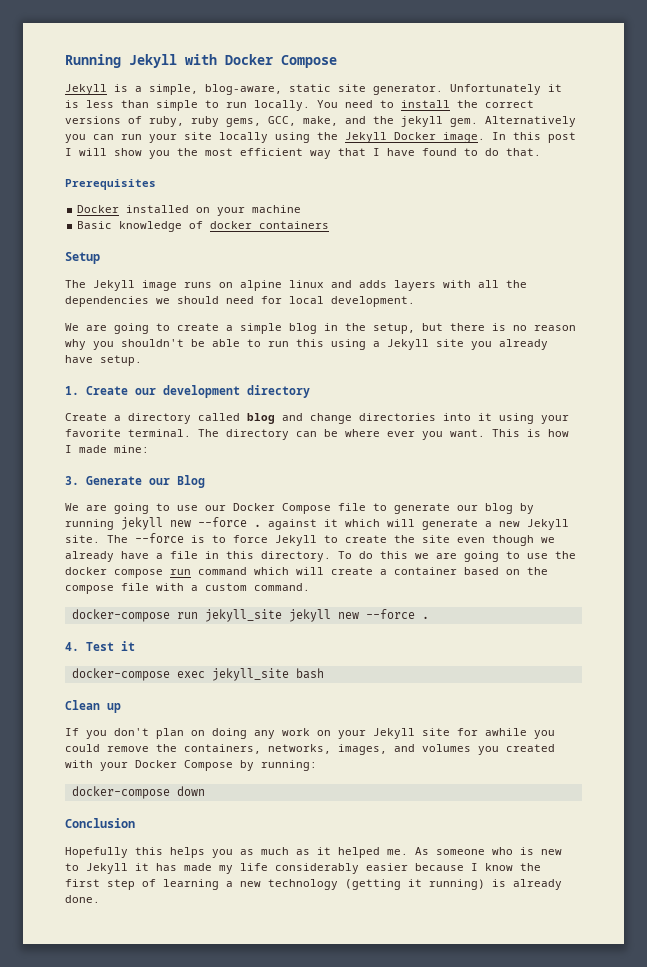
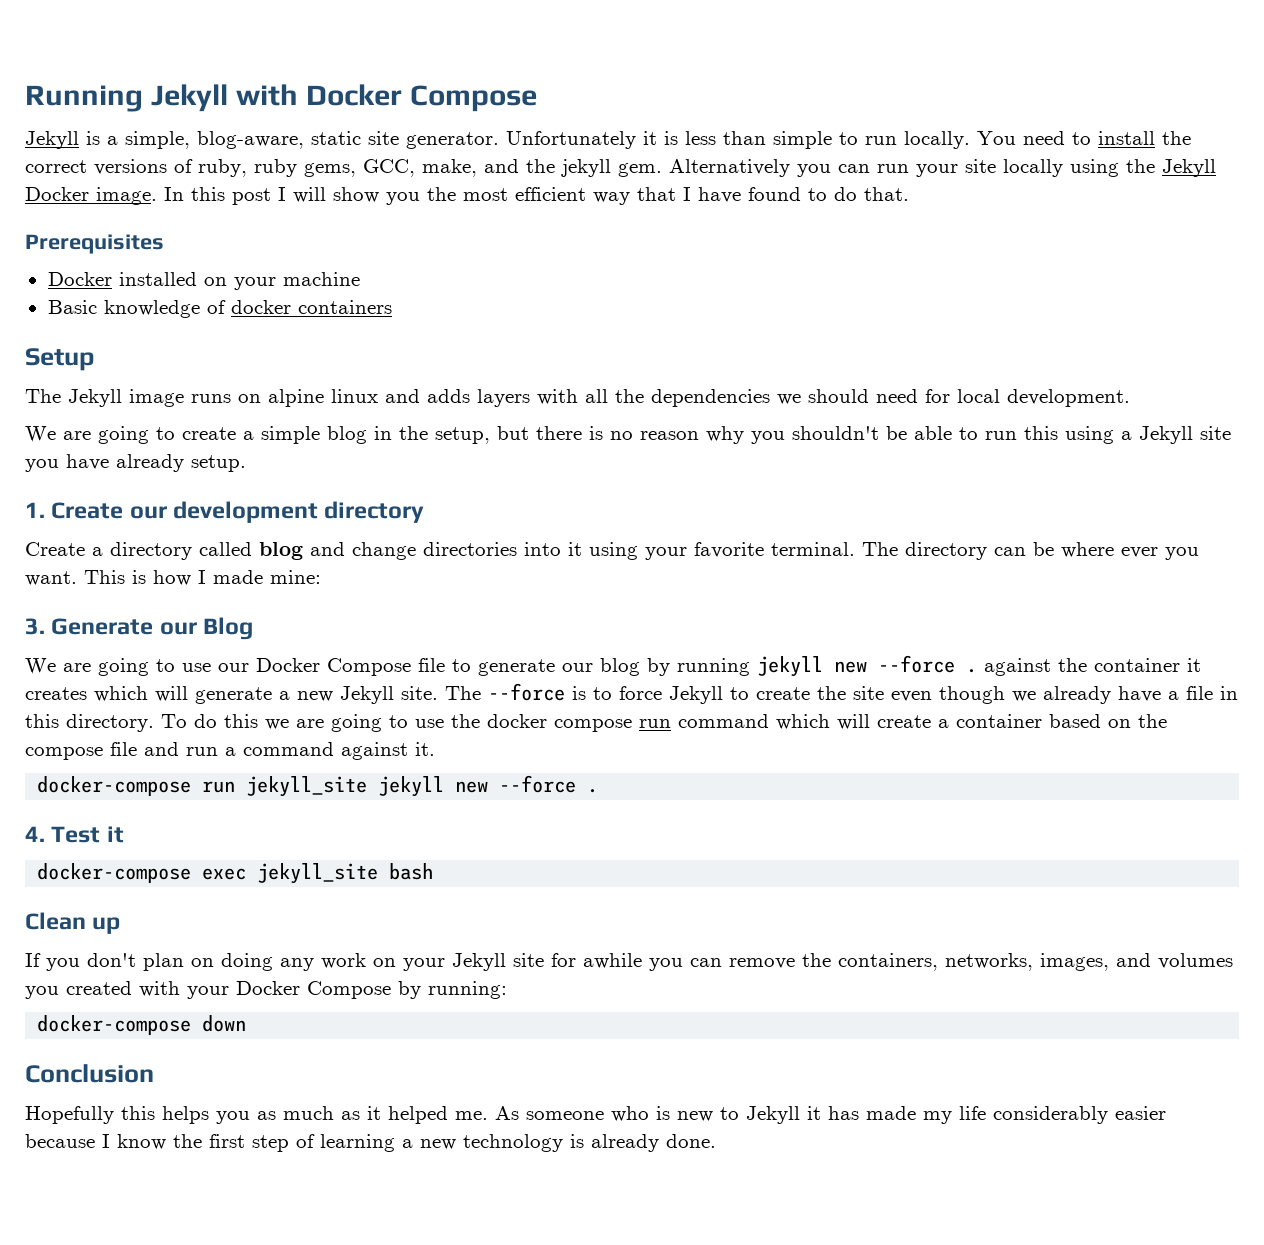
- We are going to create a simple blog in the setup, but there is no reason why you shouldn't be able to run this using a Jekyll site you already have setup.
+ We are going to create a simple blog in the setup, but there is no reason why you shouldn't be able to run this using a Jekyll site you have already setup.
- We are going to use our Docker Compose file to generate our blog by running jekyll new --force . against it which will generate a new Jekyll site.
+ We are going to use our Docker Compose file to generate our blog by running jekyll new --force . against the container it creates which will generate a new Jekyll site.
- To do this we are going to use the docker compose run command which will create a container based on the compose file with a custom command.
+ To do this we are going to use the docker compose run command which will create a container based on the compose file and run a command against it.
- If you don't plan on doing any work on your Jekyll site for awhile you could remove the containers, networks, images, and volumes you created with your Docker Compose by running:
+ If you don't plan on doing any work on your Jekyll site for awhile you can remove the containers, networks, images, and volumes you created with your Docker Compose by running:
- As someone who is new to Jekyll it has made my life considerably easier because I know the first step of learning a new technology (getting it running) is already done.
+ As someone who is new to Jekyll it has made my life considerably easier because I know the first step of learning a new technology is already done.

